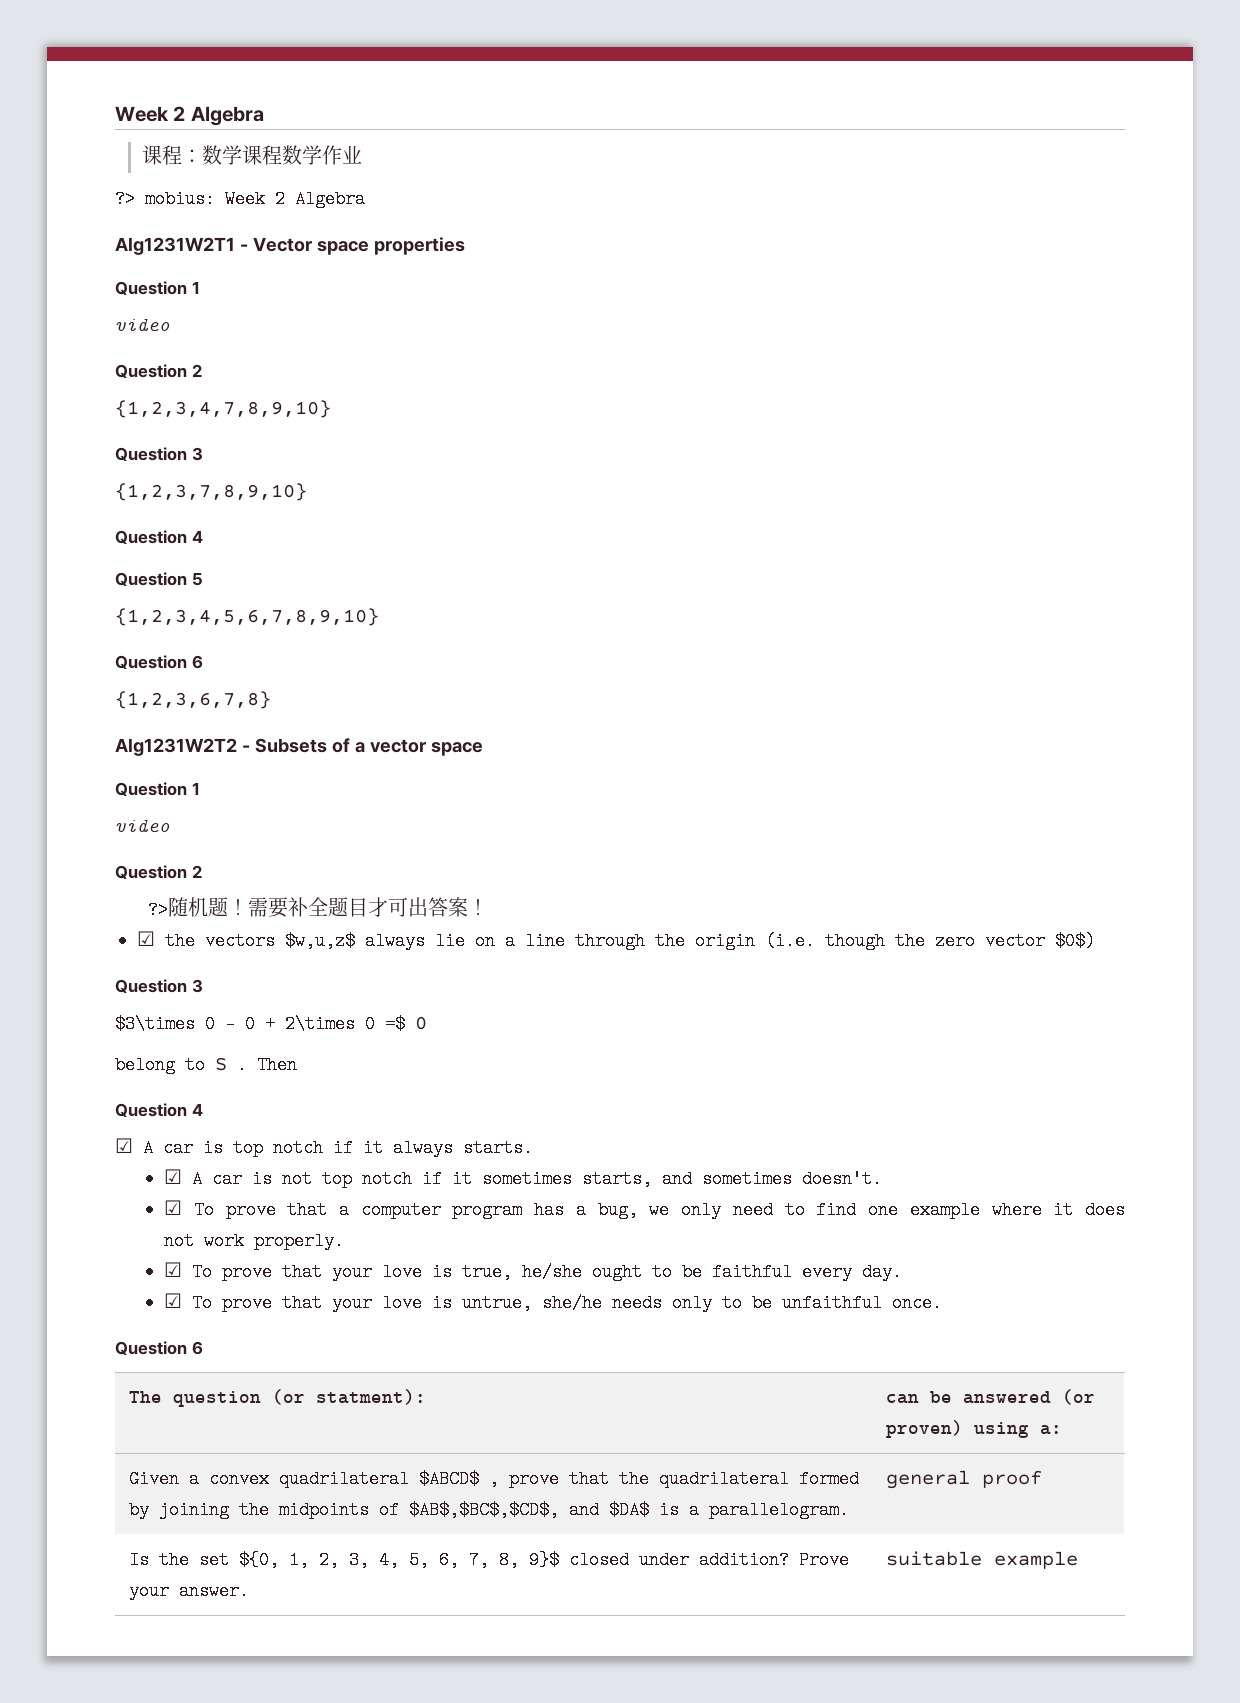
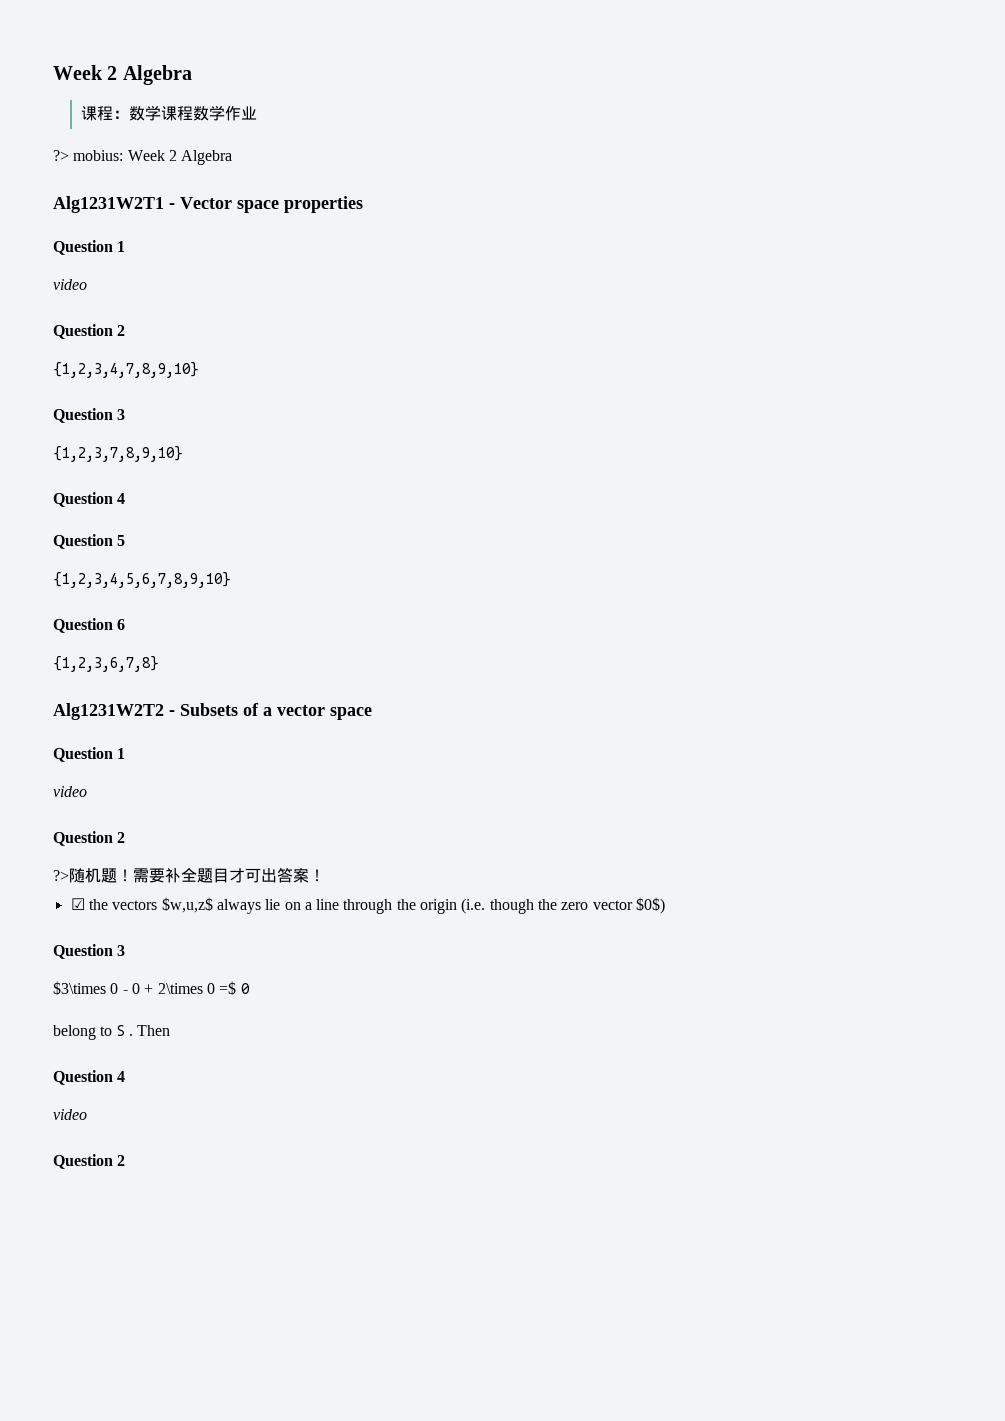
  Then
  Question 4
- ☑ A car is top notch if it always starts.
- ☑ A car is not top notch if it sometimes starts, and sometimes doesn't.
- ☑ To prove that a computer program has a bug, we only need to find one example where it does not work properly.
- ☑ To prove that your love is true, he/she ought to be faithful every day.
- ☑ To prove that your love is untrue, she/he needs only to be unfaithful once.
- Question 6
- The question (or statment): | can be answered (or proven) using a:
- Given a convex quadrilateral $ABCD$ , prove that the quadrilateral formed by joining the midpoints of $AB$,$BC$,$CD$, and $DA$ is a parallelogram. | general proof
- Is the set ${0, 1, 2, 3, 4, 5, 6, 7, 8, 9}$ closed under addition? Prove your answer. | suitable example
+ video
+ Question 2

